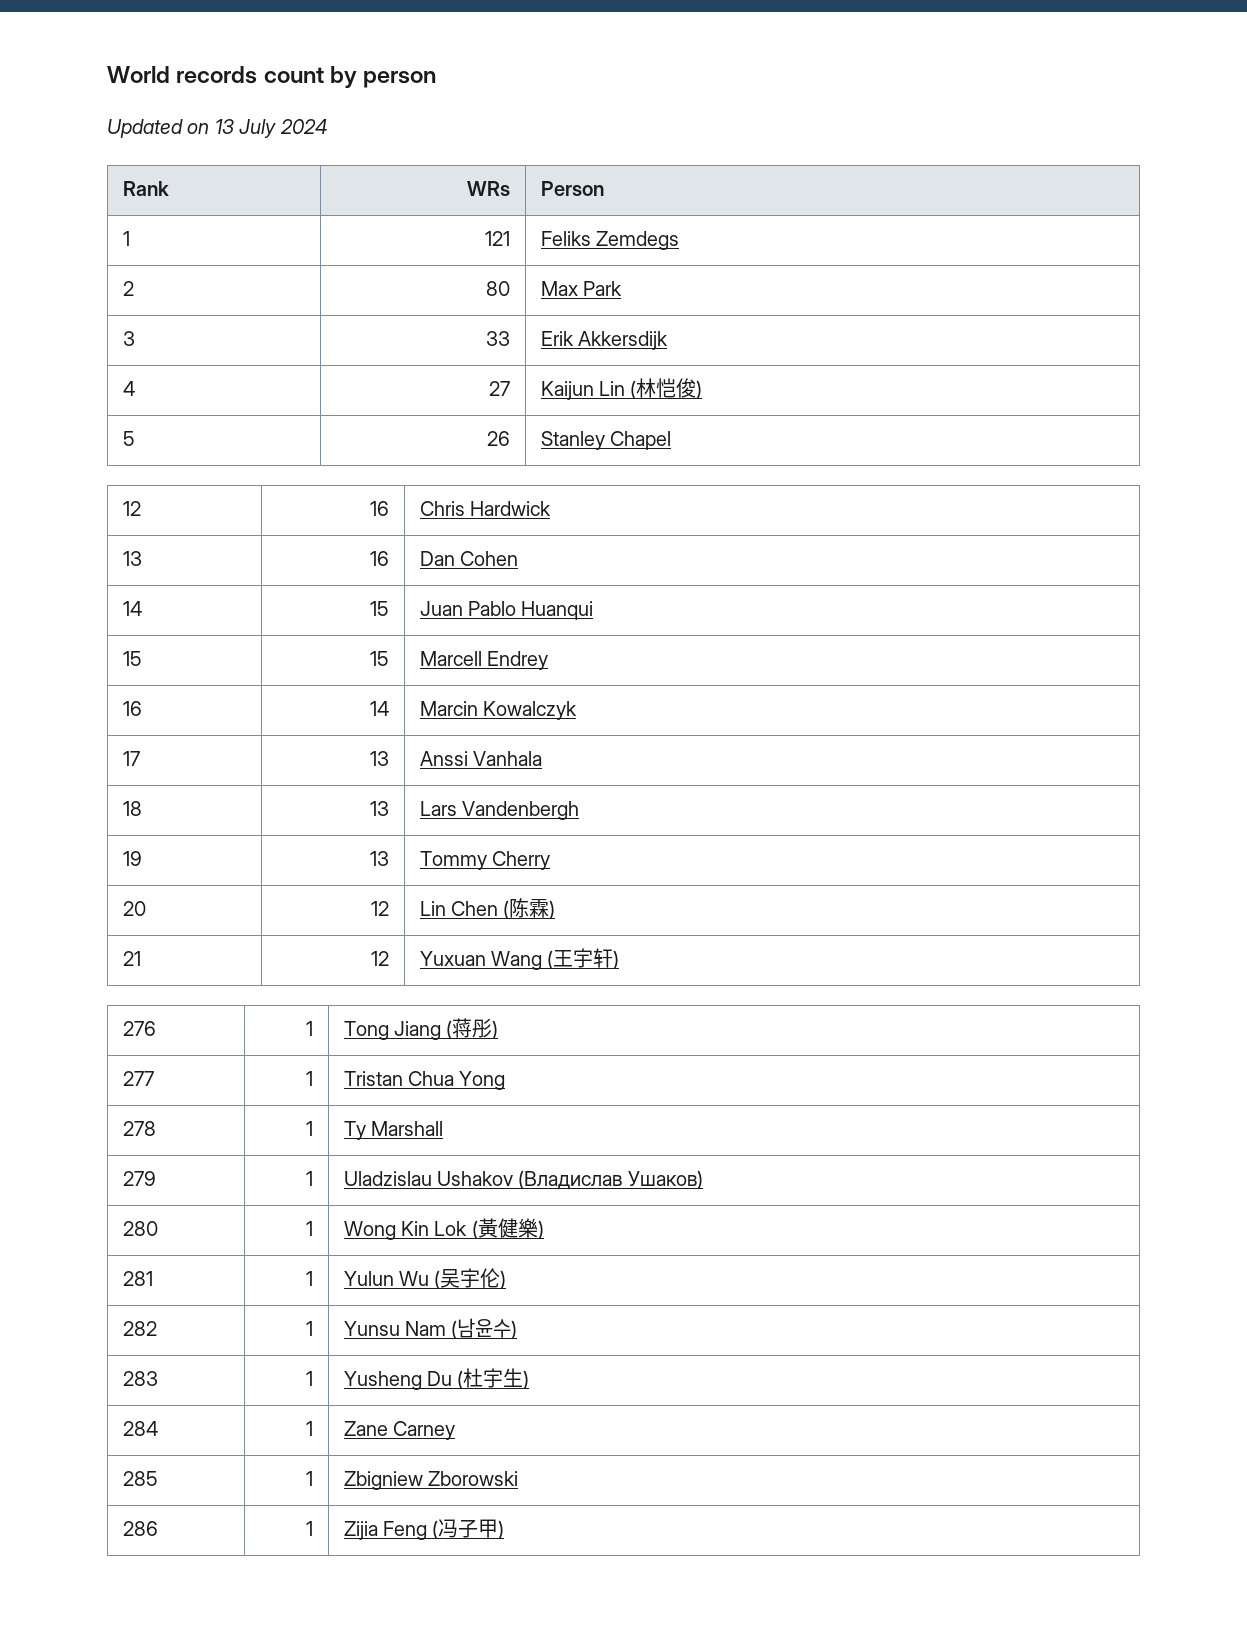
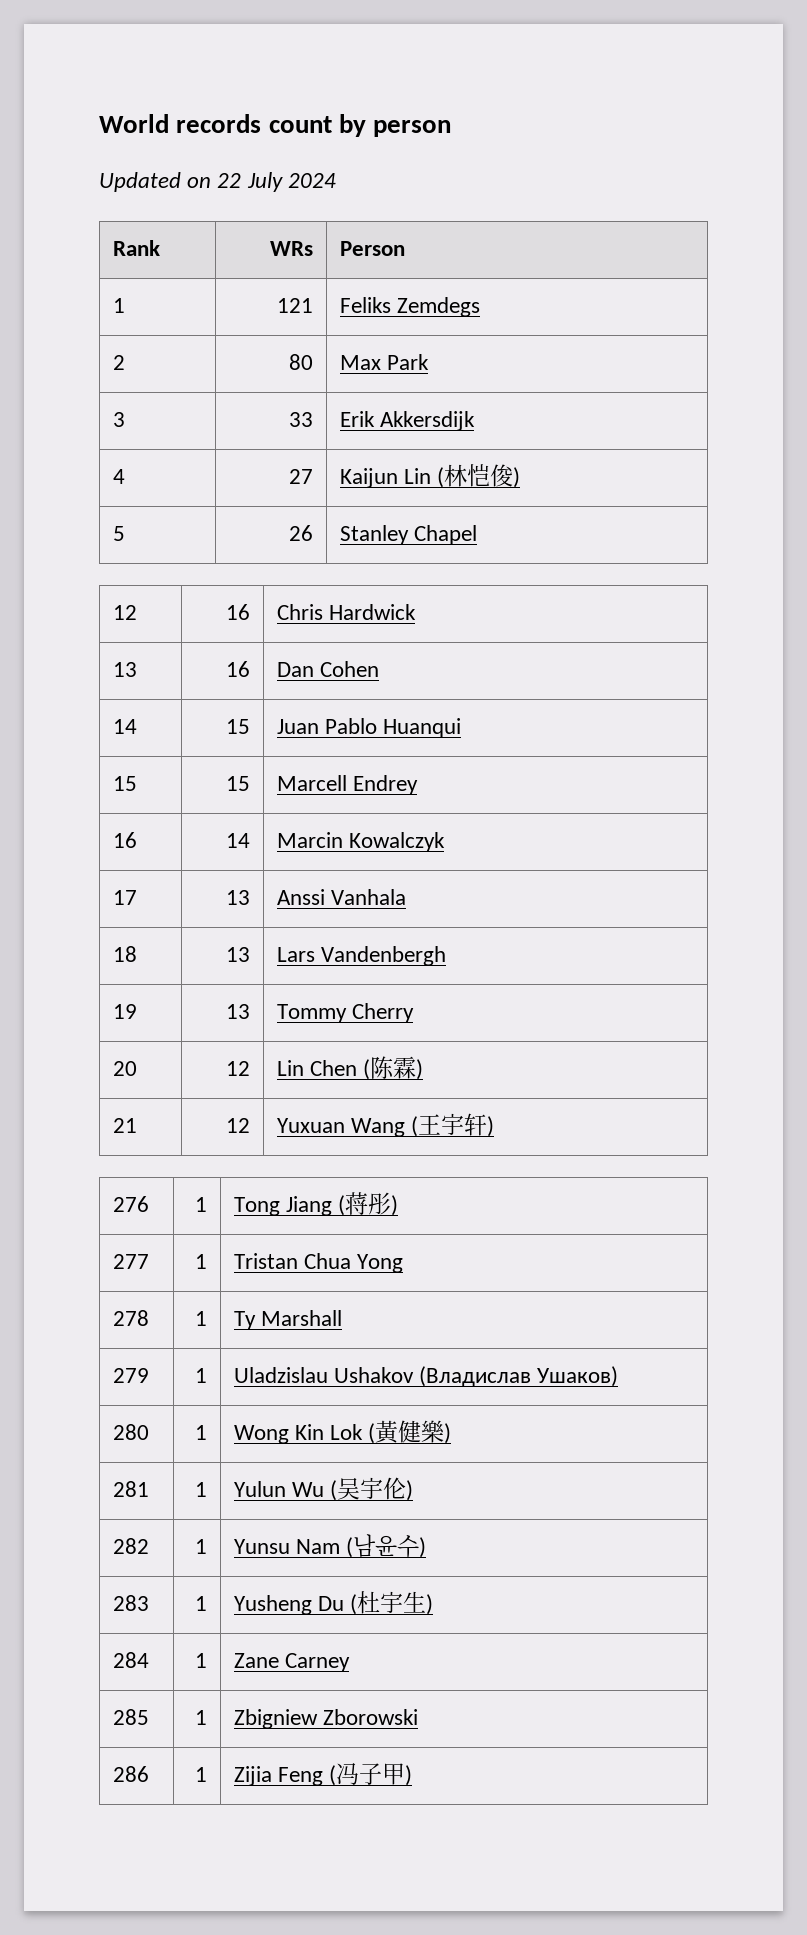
- Updated on 13 July 2024
+ Updated on 22 July 2024

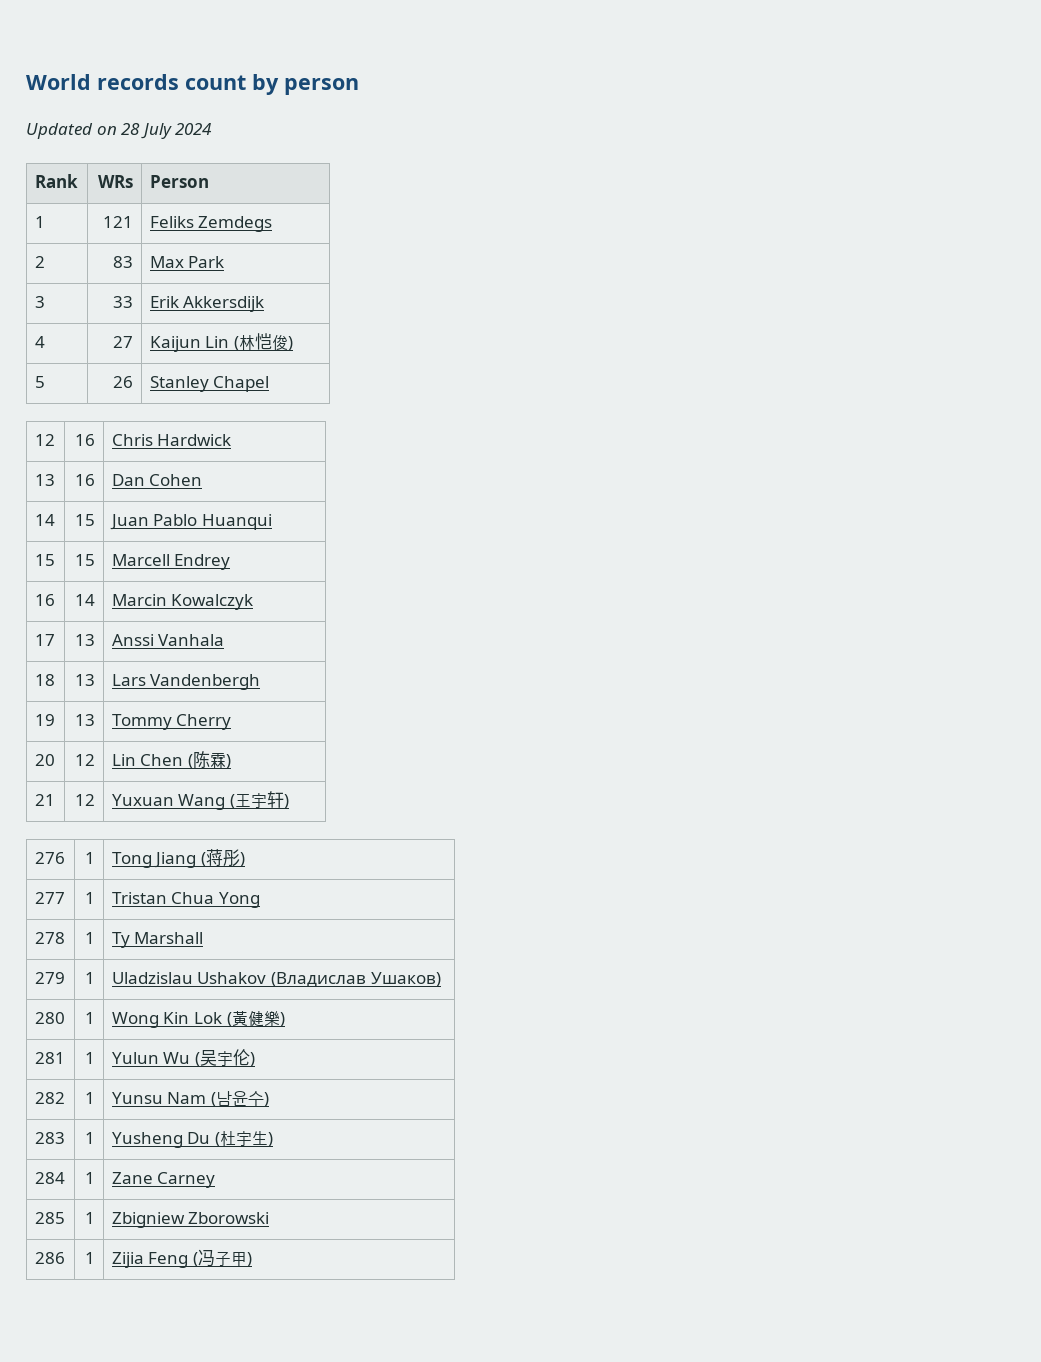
- Updated on 22 July 2024
+ Updated on 28 July 2024
- 2 | 80 | Max Park
+ 2 | 83 | Max Park

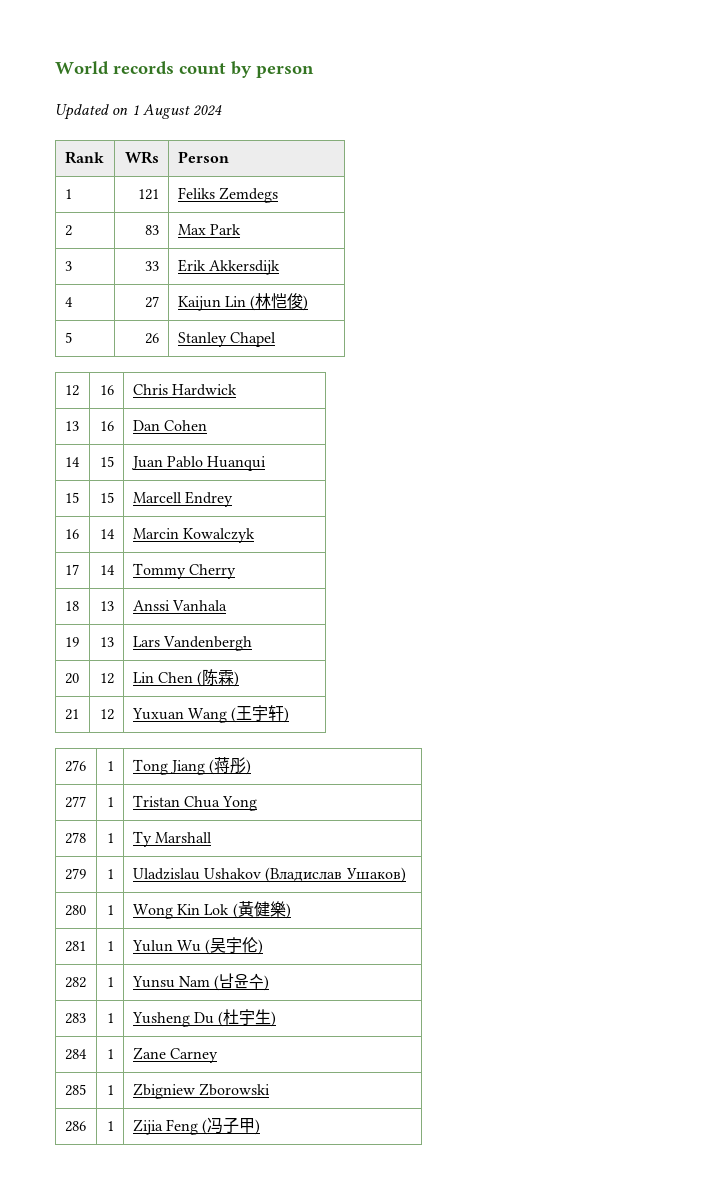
- Updated on 28 July 2024
+ Updated on 1 August 2024
- 17 | 13 | Anssi Vanhala
+ 17 | 14 | Tommy Cherry
+ 18 | 13 | Anssi Vanhala
- 18 | 13 | Lars Vandenbergh
+ 19 | 13 | Lars Vandenbergh
- 19 | 13 | Tommy Cherry

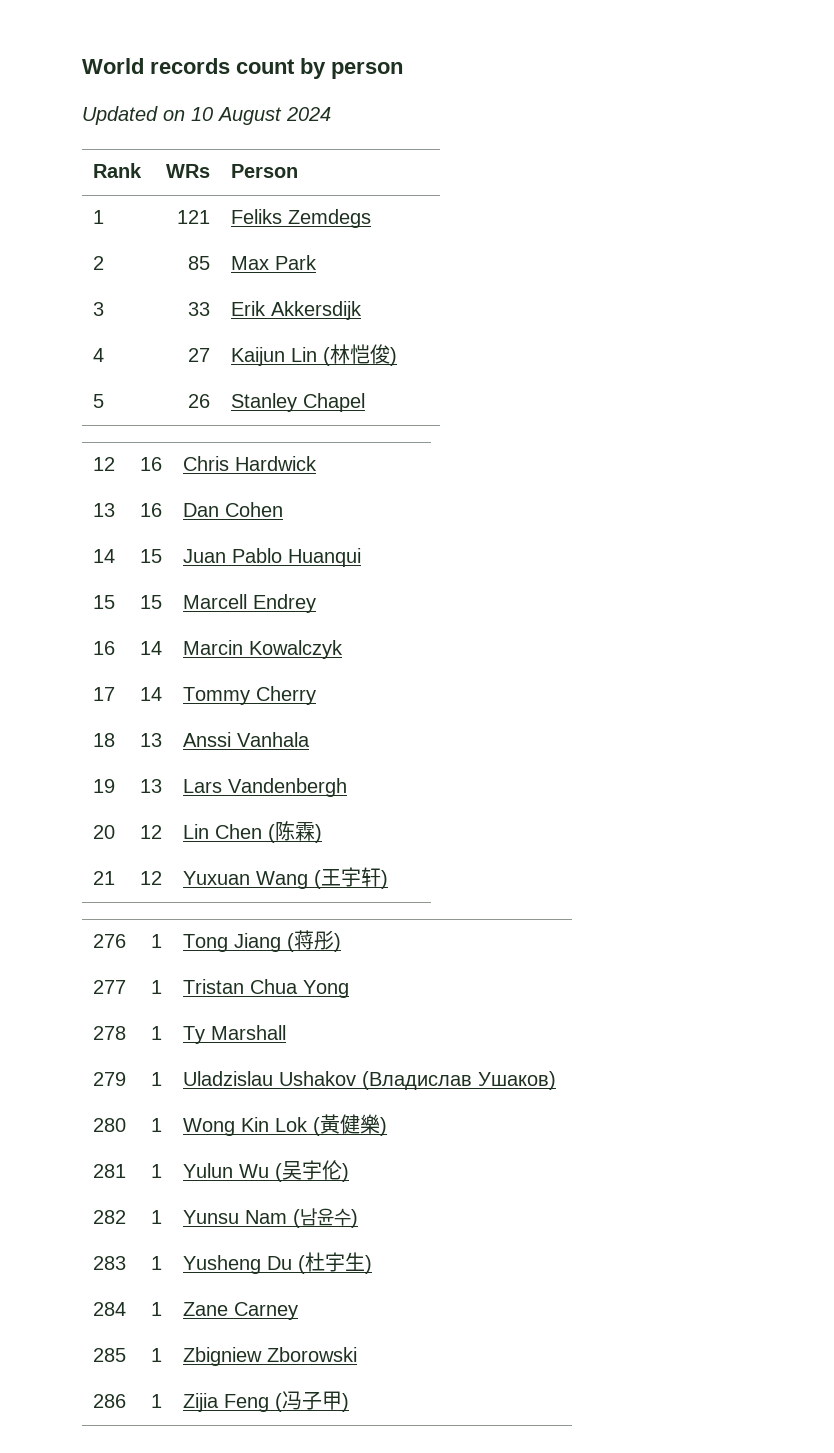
- Updated on 1 August 2024
+ Updated on 10 August 2024
- 2 | 83 | Max Park
+ 2 | 85 | Max Park

